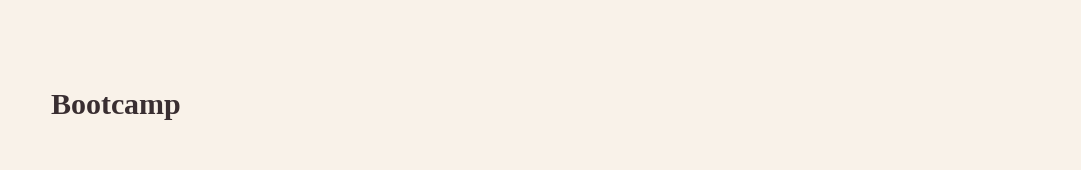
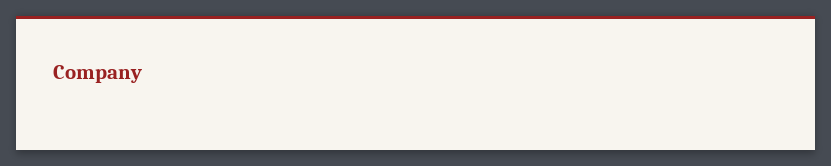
- Bootcamp
+ Company

